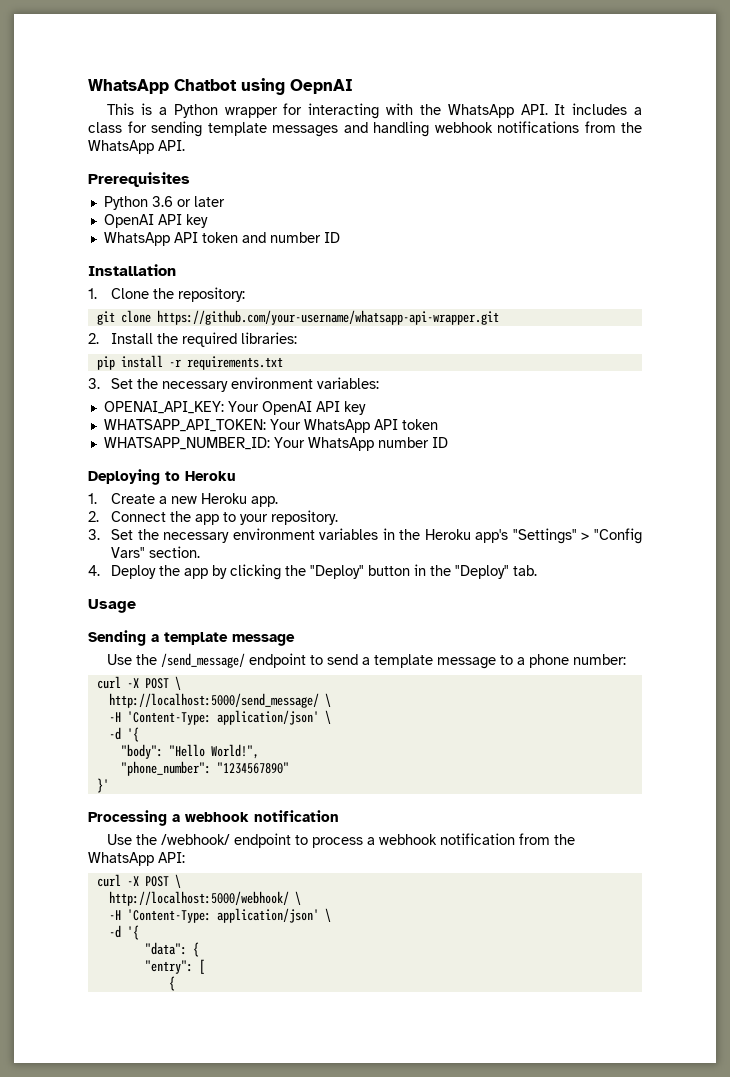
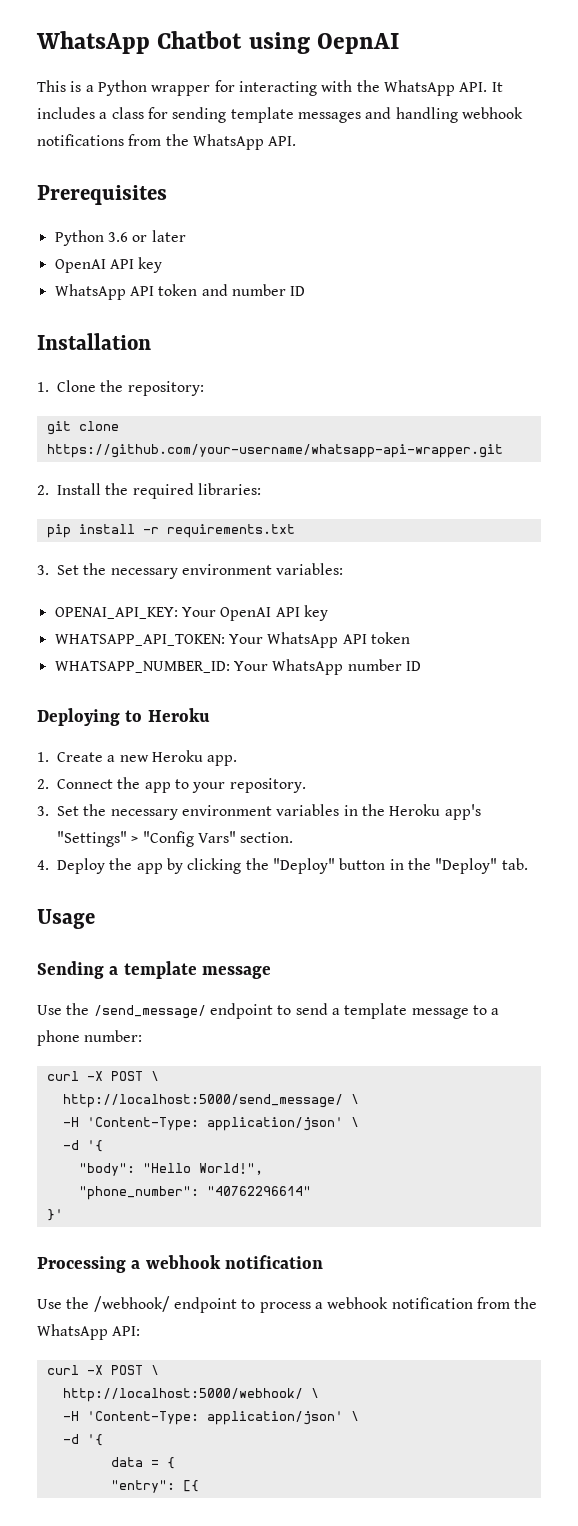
- "phone_number": "1234567890"
+ "phone_number": "40762296614"
- "data": {
+ data = {
- "entry": [
- {
+ "entry": [{

